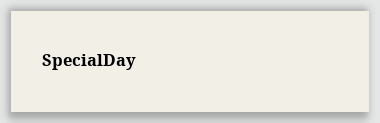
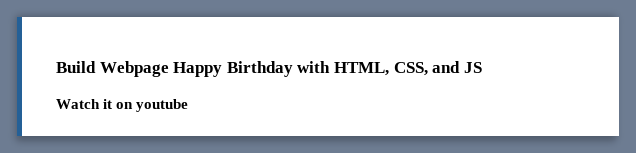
- SpecialDay
+ Build Webpage Happy Birthday with HTML, CSS, and JS
+ Watch it on youtube

